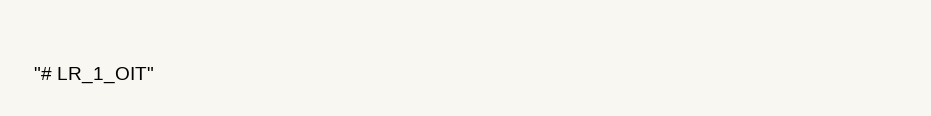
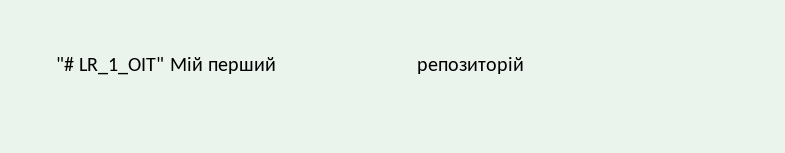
- "# LR_1_OIT"
+ "# LR_1_OIT" Мій перший репозиторій

